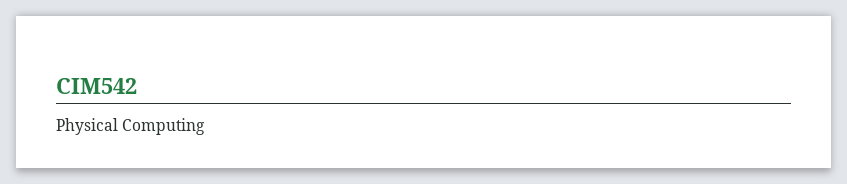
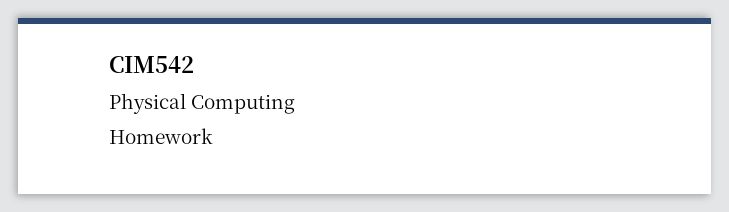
+ Homework

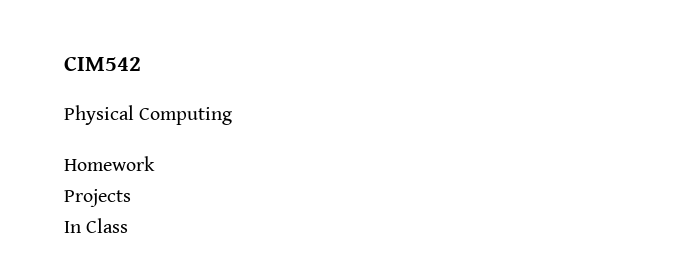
+ Projects
+ In Class

